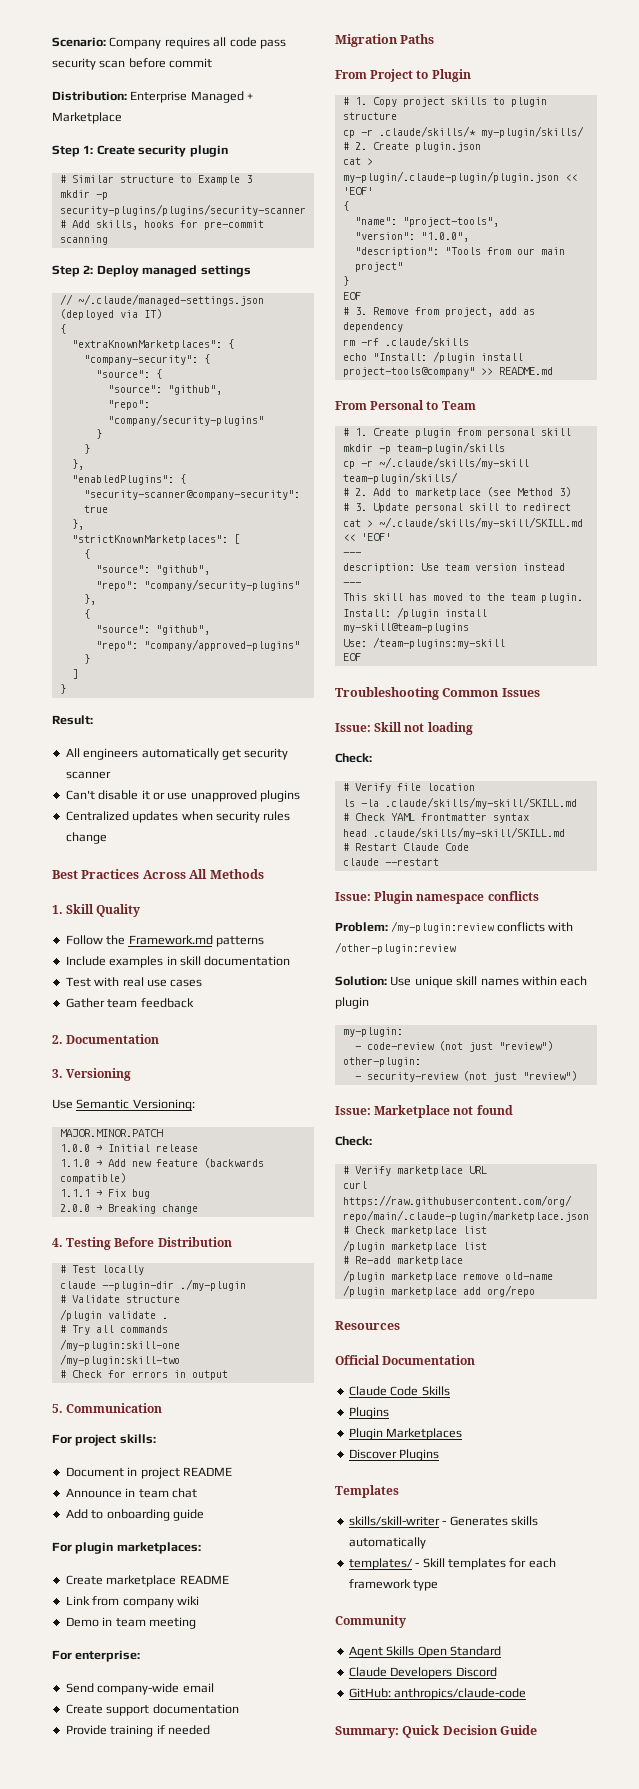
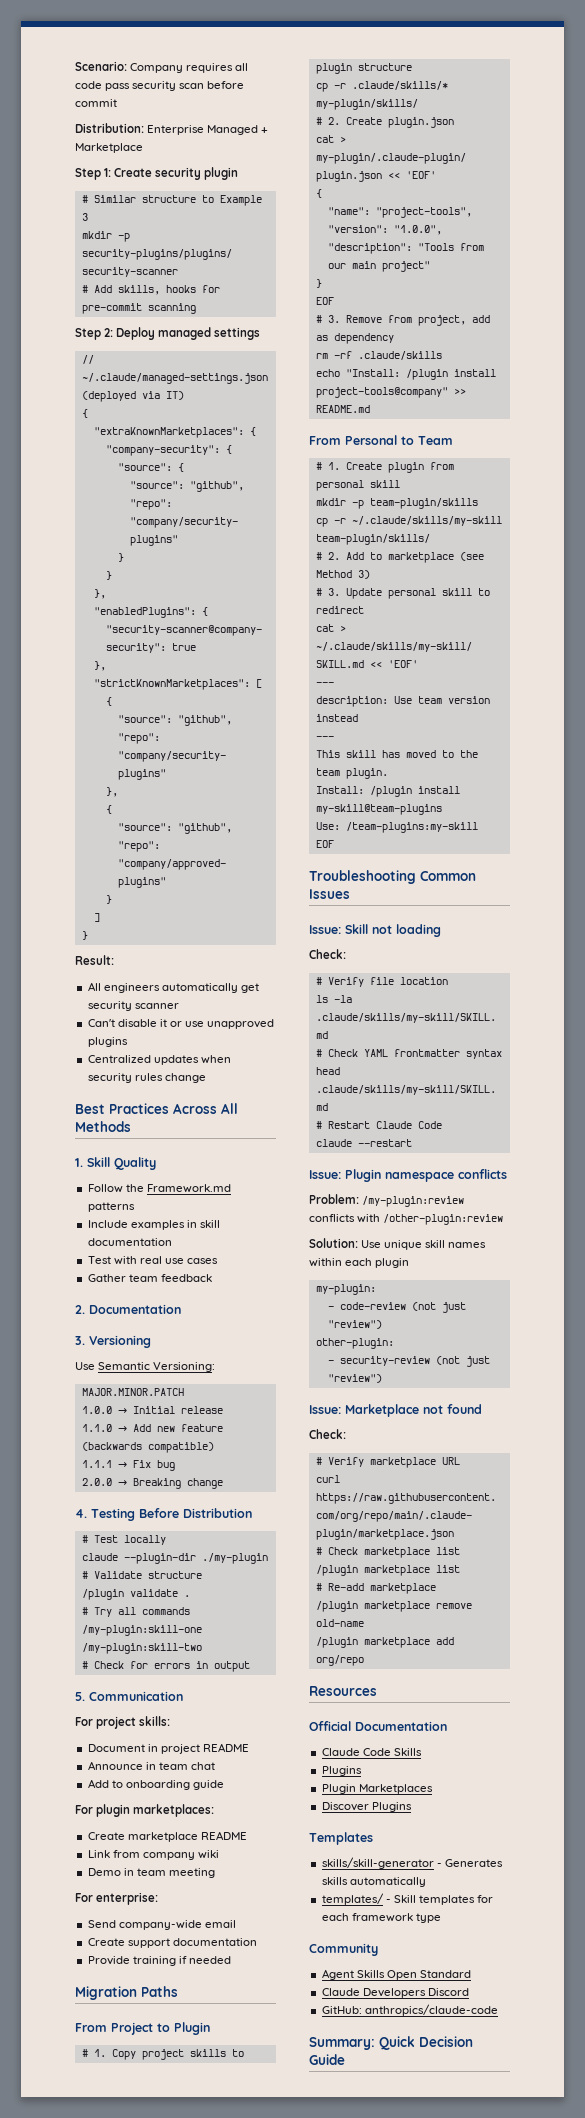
- skills/skill-writer - Generates skills automatically
+ skills/skill-generator - Generates skills automatically

